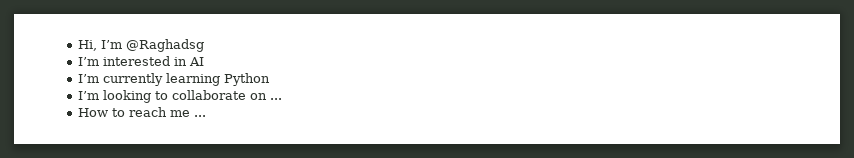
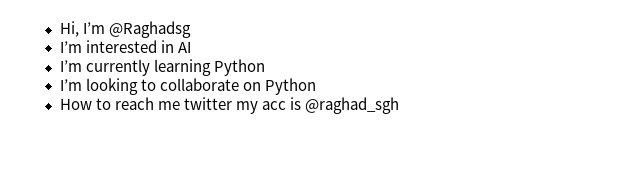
- I’m looking to collaborate on ...
+ I’m looking to collaborate on Python
- How to reach me ...
+ How to reach me twitter my acc is @raghad_sgh

